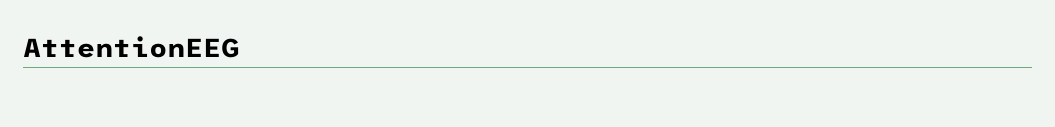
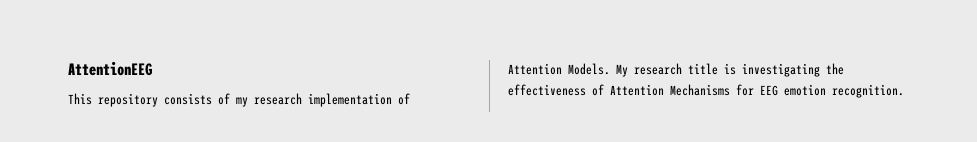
+ This repository consists of my research implementation of Attention Models. My research title is investigating the effectiveness of Attention Mechanisms for EEG emotion recognition.

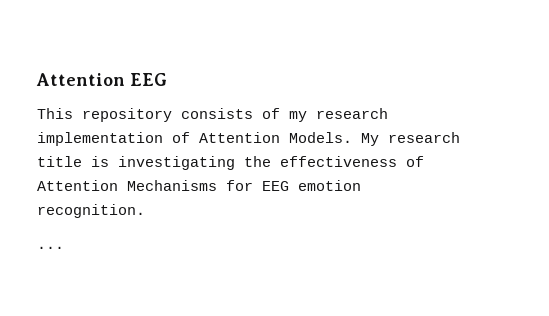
- AttentionEEG
+ Attention EEG
+ ...

